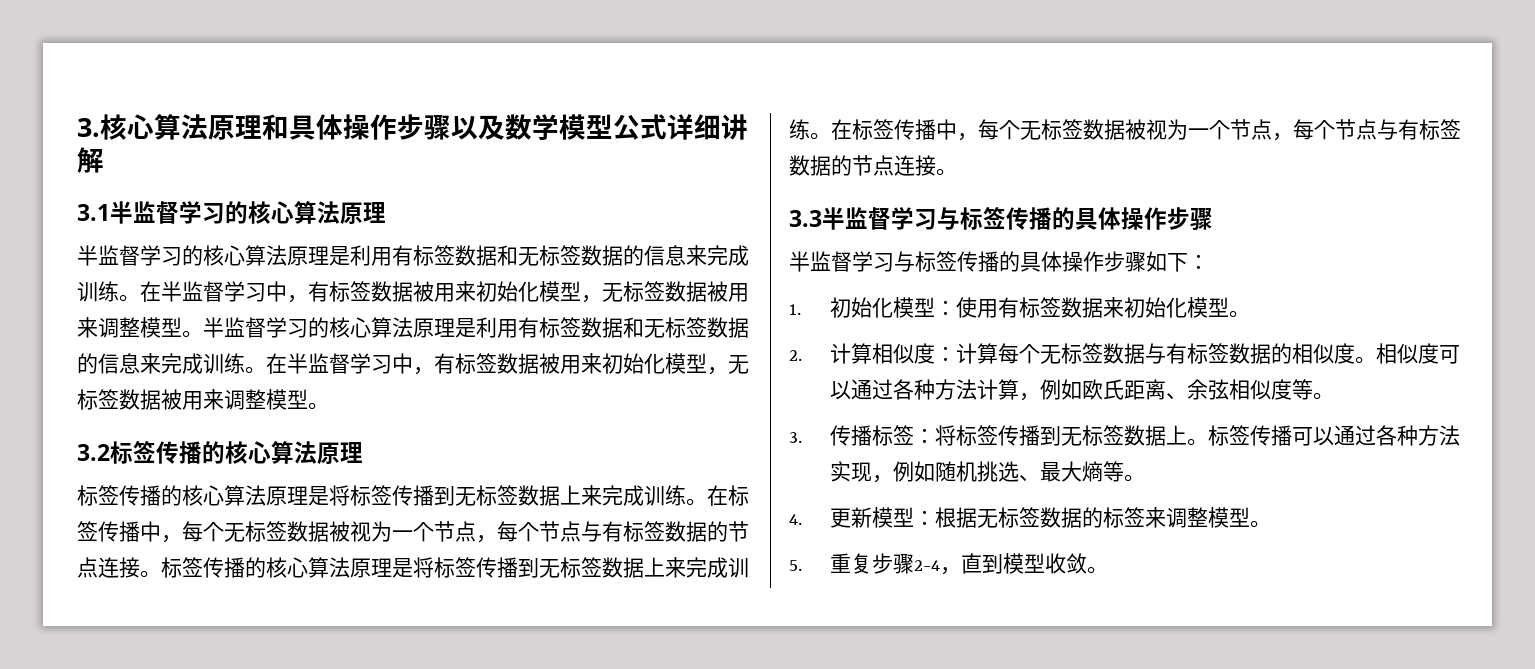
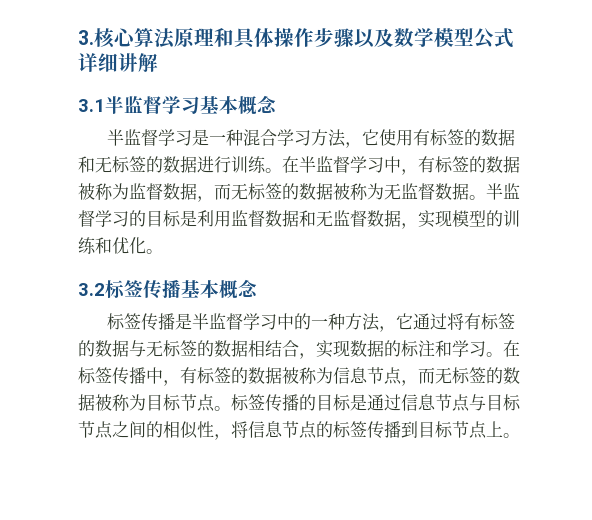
- 3.1半监督学习的核心算法原理
- 半监督学习的核心算法原理是利用有标签数据和无标签数据的信息来完成训练。在半监督学习中，有标签数据被用来初始化模型，无标签数据被用来调整模型。半监督学习的核心算法原理是利用有标签数据和无标签数据的信息来完成训练。在半监督学习中，有标签数据被用来初始化模型，无标签数据被用来调整模型。
+ 3.1半监督学习基本概念
+ 半监督学习是一种混合学习方法，它使用有标签的数据和无标签的数据进行训练。在半监督学习中，有标签的数据被称为监督数据，而无标签的数据被称为无监督数据。半监督学习的目标是利用监督数据和无监督数据，实现模型的训练和优化。
- 3.2标签传播的核心算法原理
- 标签传播的核心算法原理是将标签传播到无标签数据上来完成训练。在标签传播中，每个无标签数据被视为一个节点，每个节点与有标签数据的节点连接。标签传播的核心算法原理是将标签传播到无标签数据上来完成训练。在标签传播中，每个无标签数据被视为一个节点，每个节点与有标签数据的节点连接。
- 3.3半监督学习与标签传播的具体操作步骤
- 半监督学习与标签传播的具体操作步骤如下：
- 1.初始化模型：使用有标签数据来初始化模型。
- 2.计算相似度：计算每个无标签数据与有标签数据的相似度。相似度可以通过各种方法计算，例如欧氏距离、余弦相似度等。
- 3.传播标签：将标签传播到无标签数据上。标签传播可以通过各种方法实现，例如随机挑选、最大熵等。
- 4.更新模型：根据无标签数据的标签来调整模型。
- 5.重复步骤2-4，直到模型收敛。
+ 3.2标签传播基本概念
+ 标签传播是半监督学习中的一种方法，它通过将有标签的数据与无标签的数据相结合，实现数据的标注和学习。在标签传播中，有标签的数据被称为信息节点，而无标签的数据被称为目标节点。标签传播的目标是通过信息节点与目标节点之间的相似性，将信息节点的标签传播到目标节点上。

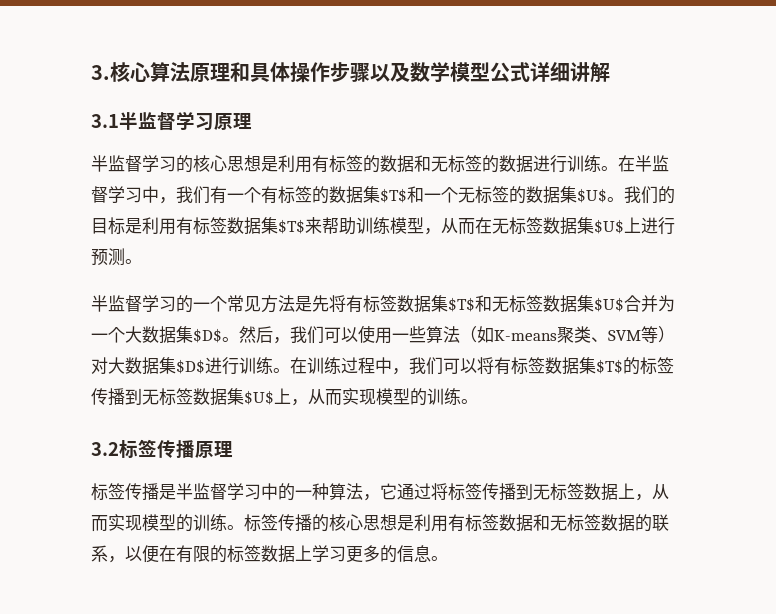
- 3.1半监督学习基本概念
- 半监督学习是一种混合学习方法，它使用有标签的数据和无标签的数据进行训练。
+ 3.1半监督学习原理
+ 半监督学习的核心思想是利用有标签的数据和无标签的数据进行训练。
- 在半监督学习中，有标签的数据被称为监督数据，而无标签的数据被称为无监督数据。半监督学习的目标是利用监督数据和无监督数据，实现模型的训练和优化。
+ 在半监督学习中，我们有一个有标签的数据集$T$和一个无标签的数据集$U$。我们的目标是利用有标签数据集$T$来帮助训练模型，从而在无标签数据集$U$上进行预测。
+ 半监督学习的一个常见方法是先将有标签数据集$T$和无标签数据集$U$合并为一个大数据集$D$。然后，我们可以使用一些算法（如K-means聚类、SVM等）对大数据集$D$进行训练。在训练过程中，我们可以将有标签数据集$T$的标签传播到无标签数据集$U$上，从而实现模型的训练。
- 3.2标签传播基本概念
+ 3.2标签传播原理
- 标签传播是半监督学习中的一种方法，它通过将有标签的数据与无标签的数据相结合，实现数据的标注和学习。在标签传播中，有标签的数据被称为信息节点，而无标签的数据被称为目标节点。标签传播的目标是通过信息节点与目标节点之间的相似性，将信息节点的标签传播到目标节点上。
+ 标签传播是半监督学习中的一种算法，它通过将标签传播到无标签数据上，从而实现模型的训练。标签传播的核心思想是利用有标签数据和无标签数据的联系，以便在有限的标签数据上学习更多的信息。

